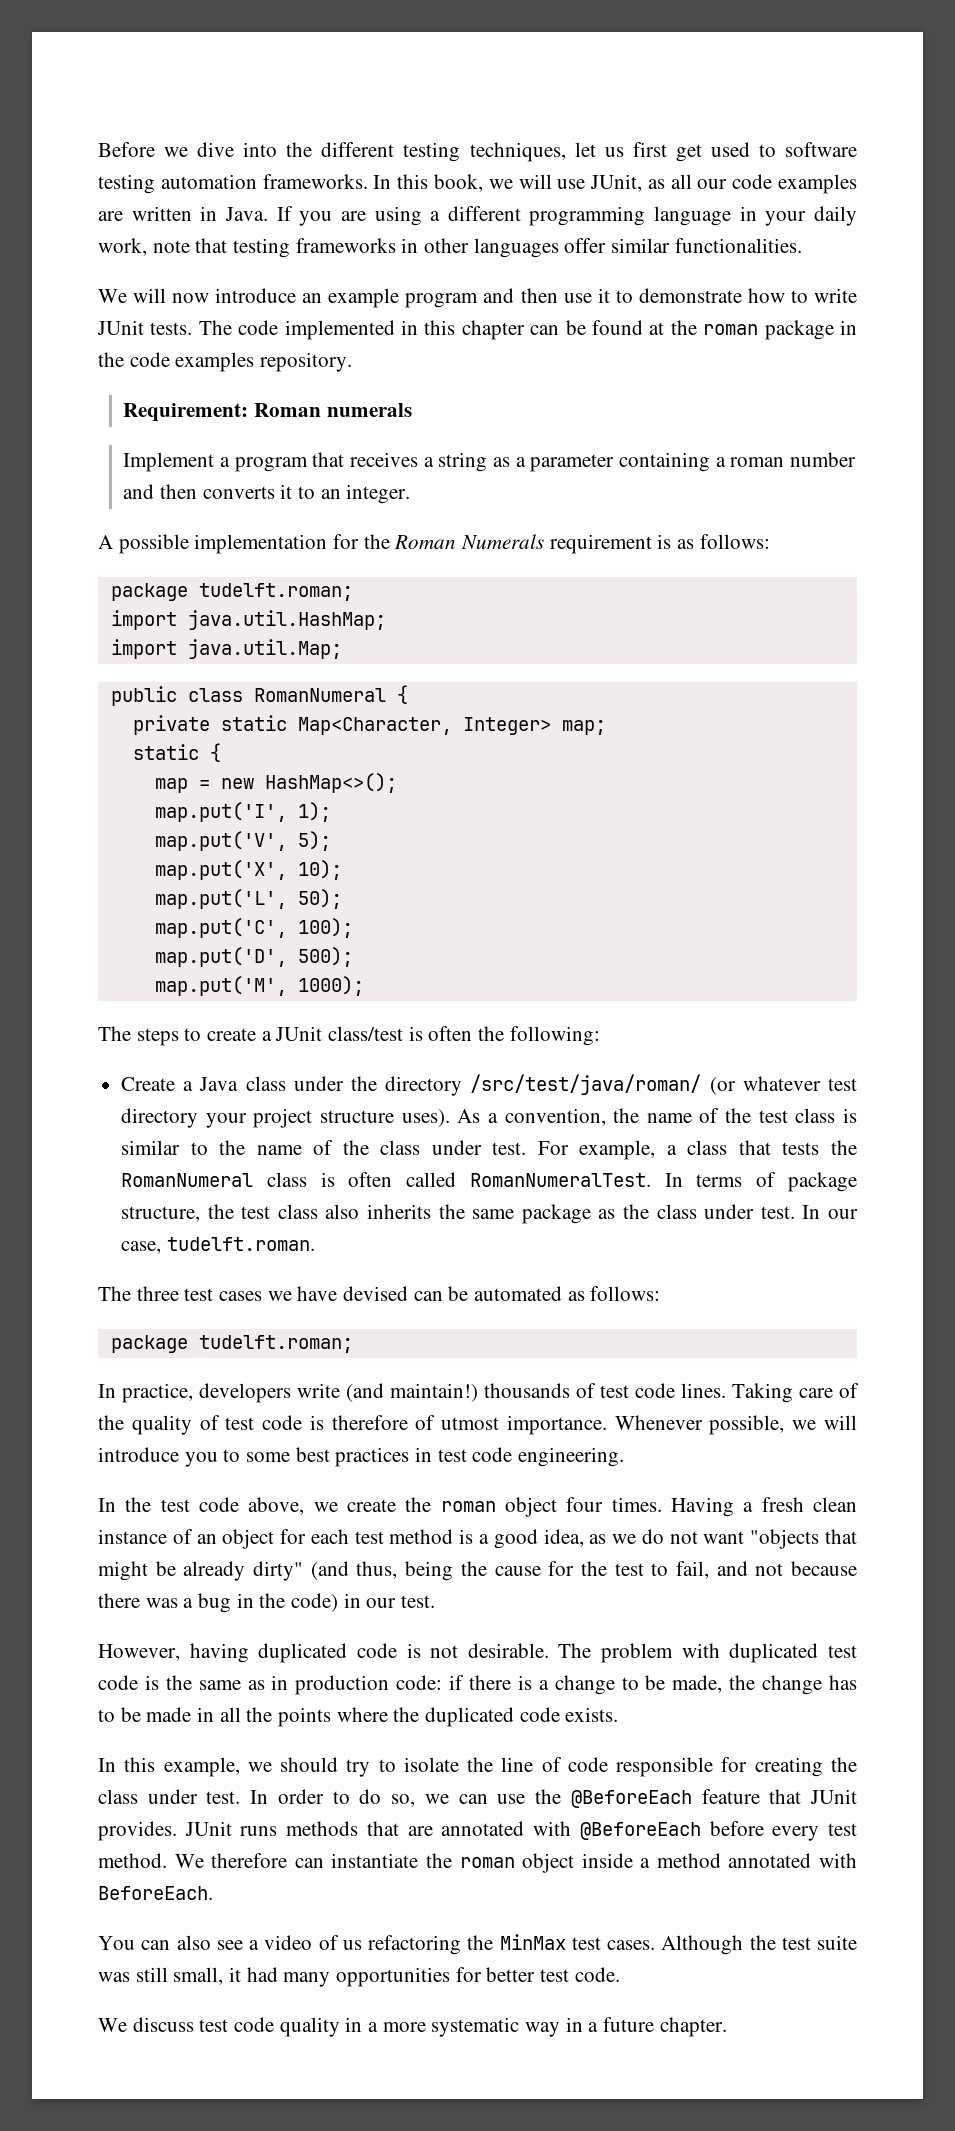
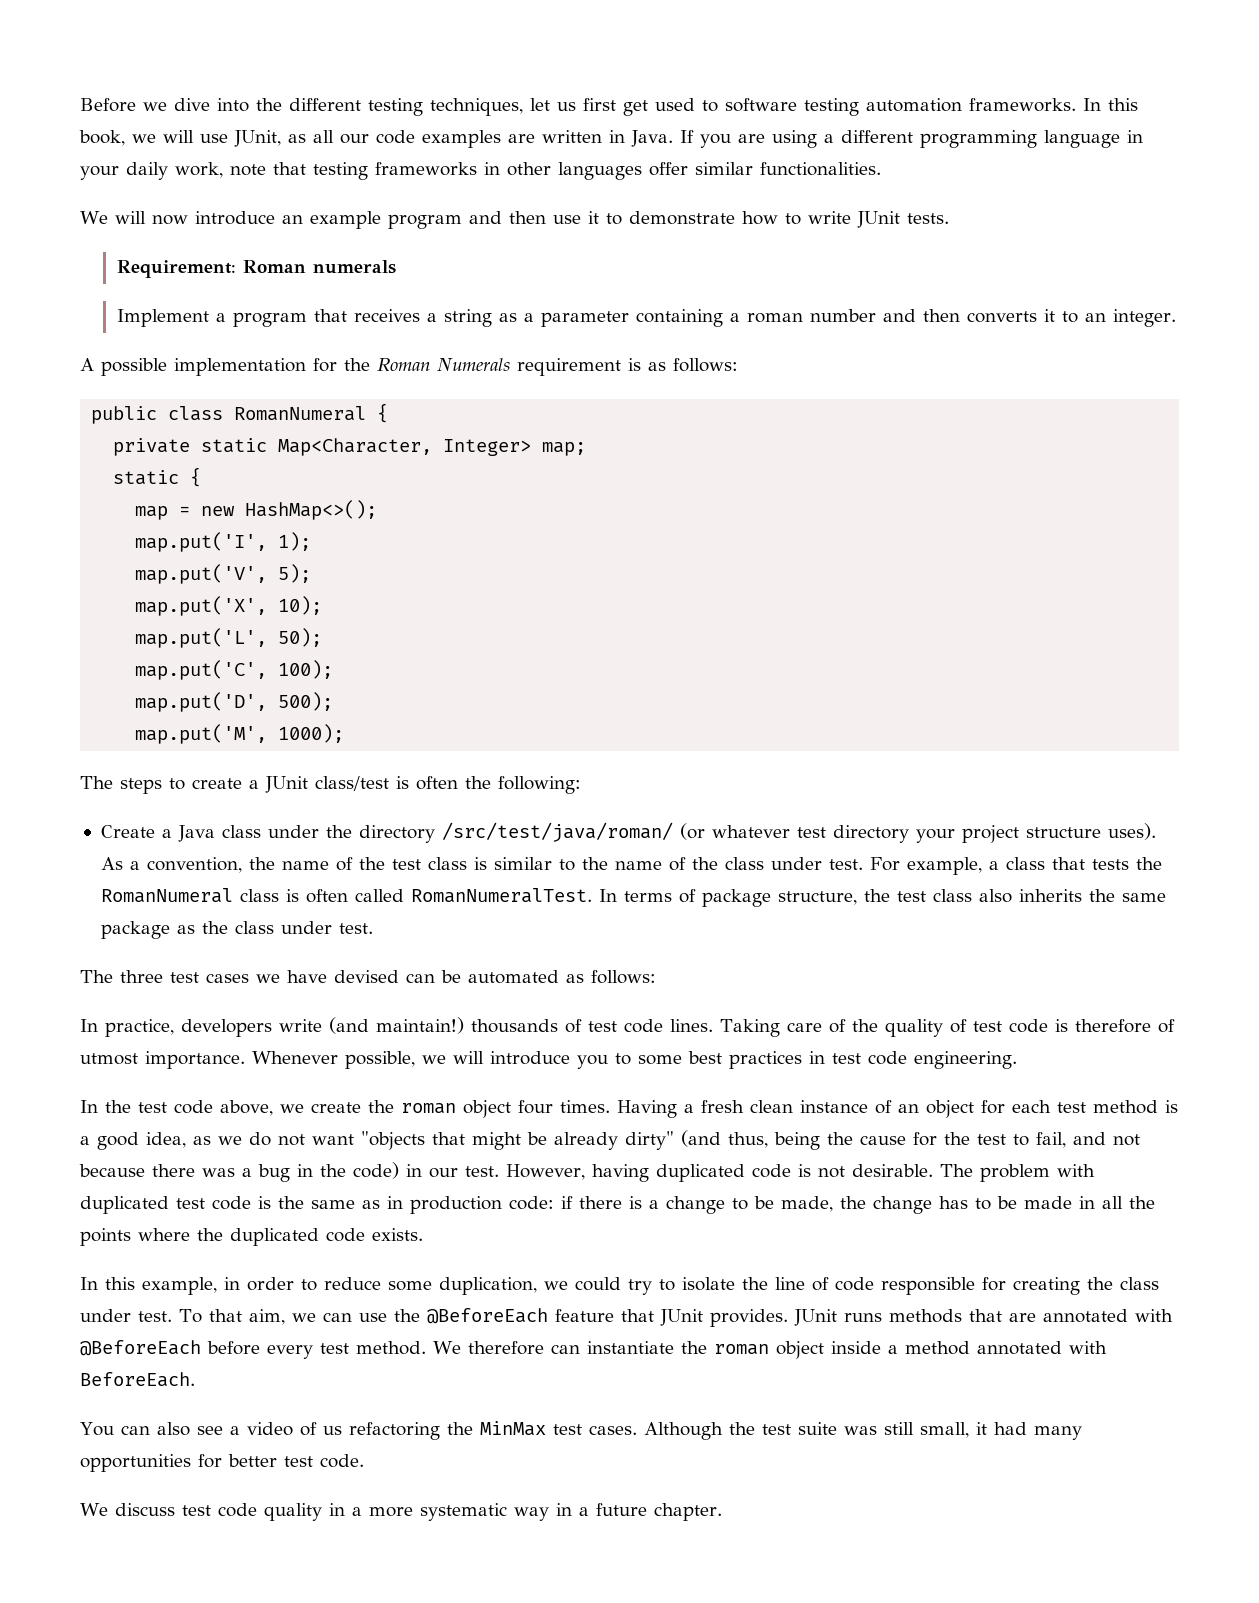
- The code implemented in this chapter can be found at the roman package in the code examples repository.
  A possible implementation for the Roman Numerals requirement is as follows:
- package tudelft.roman;
- import java.util.HashMap;
- import java.util.Map;
- In our case, tudelft.roman.
  The three test cases we have devised can be automated as follows:
- package tudelft.roman;
- Having a fresh clean instance of an object for each test method is a good idea, as we do not want "objects that might be already dirty" (and thus, being the cause for the test to fail, and not because there was a bug in the code) in our test.
- However, having duplicated code is not desirable.
+ Having a fresh clean instance of an object for each test method is a good idea, as we do not want "objects that might be already dirty" (and thus, being the cause for the test to fail, and not because there was a bug in the code) in our test. However, having duplicated code is not desirable.
- In this example, we should try to isolate the line of code responsible for creating the class under test.
+ In this example, in order to reduce some duplication, we could try to isolate the line of code responsible for creating the class under test.
- In order to do so, we can use the @BeforeEach feature that JUnit provides.
+ To that aim, we can use the @BeforeEach feature that JUnit provides.

